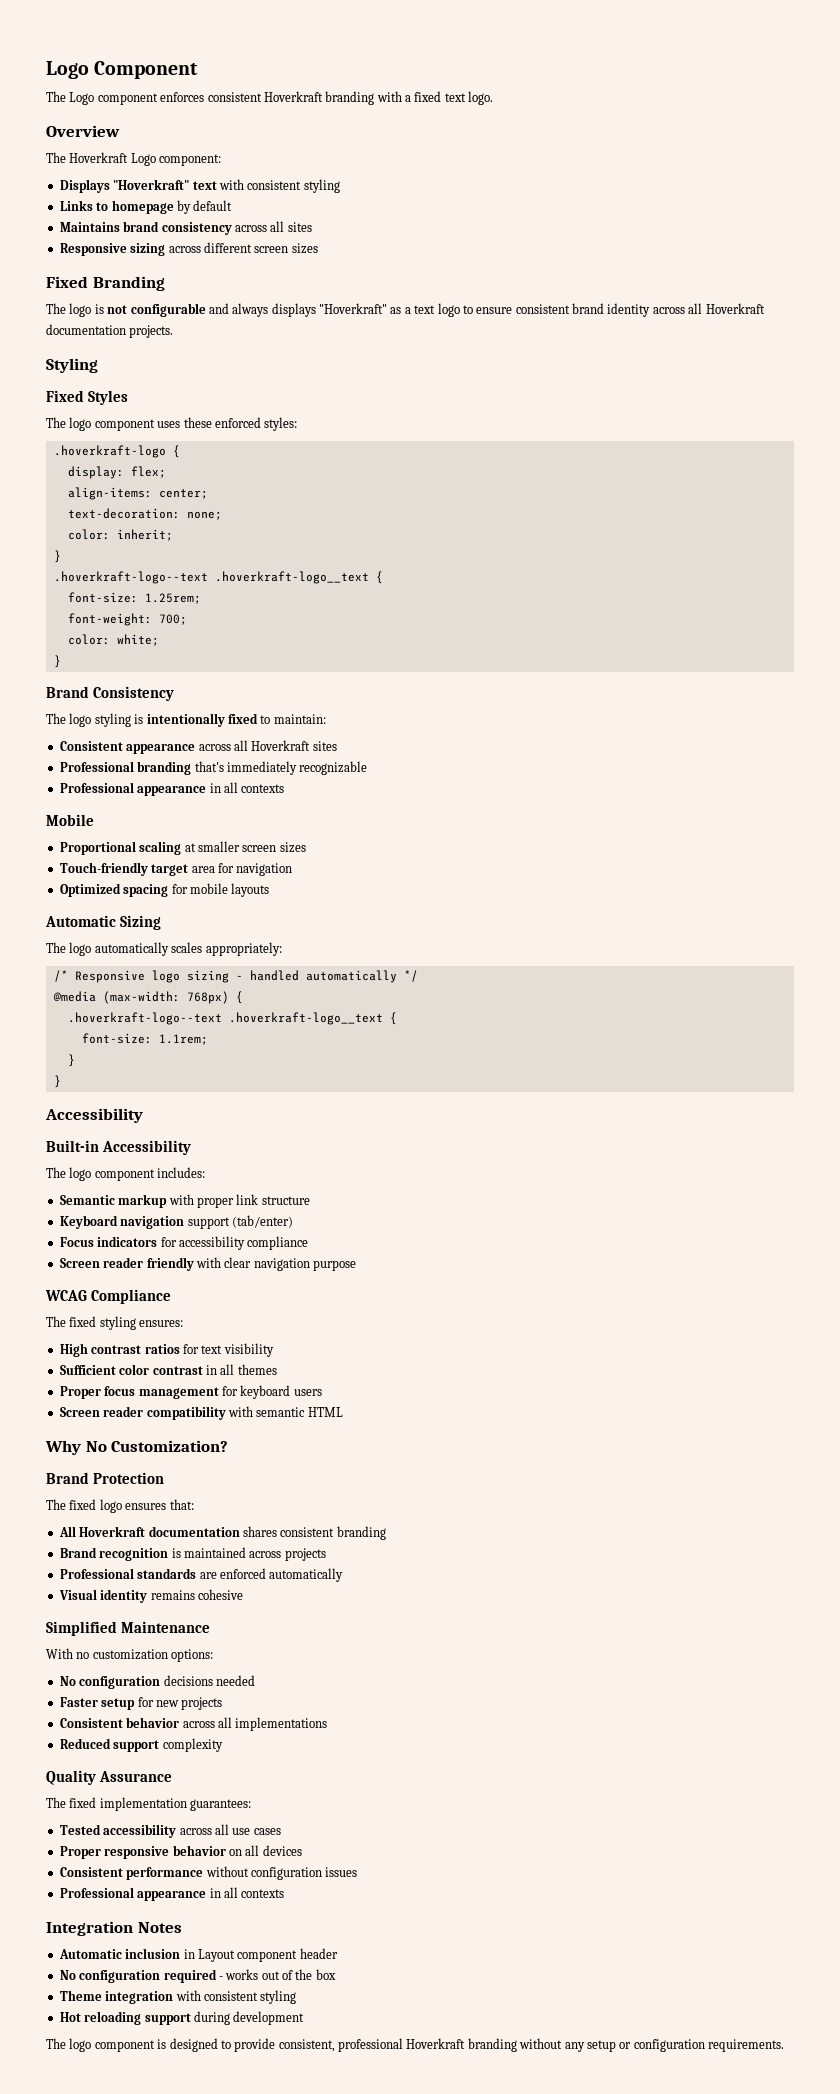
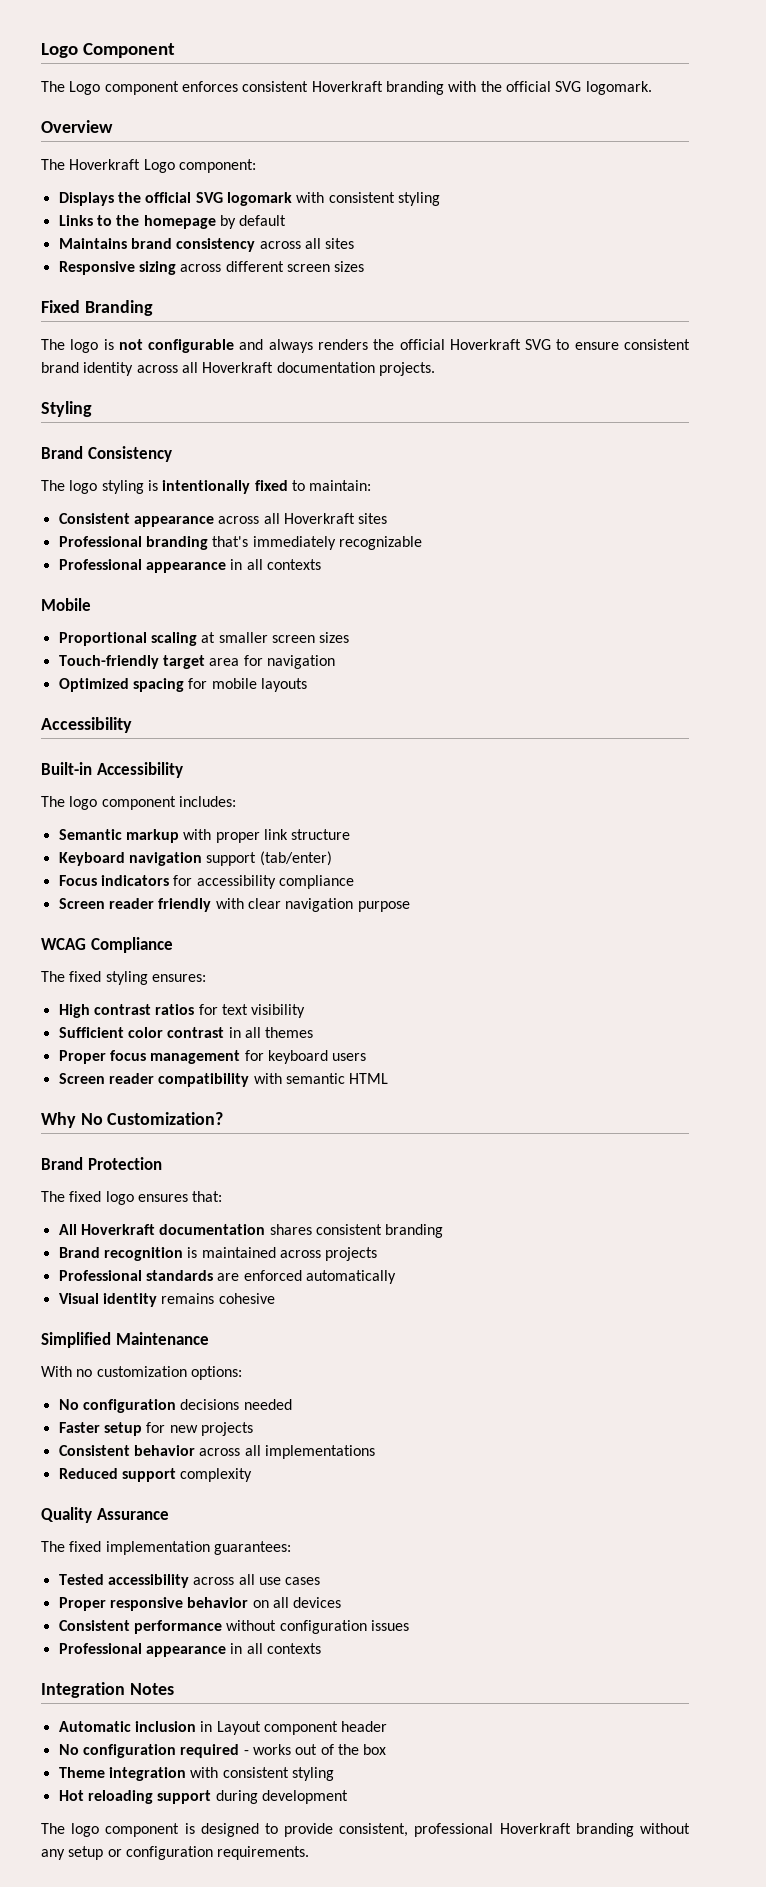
- The Logo component enforces consistent Hoverkraft branding with a fixed text logo.
+ The Logo component enforces consistent Hoverkraft branding with the official SVG logomark.
- Displays "Hoverkraft" text with consistent styling
+ Displays the official SVG logomark with consistent styling
- Links to homepage by default
+ Links to the homepage by default
- The logo is not configurable and always displays "Hoverkraft" as a text logo to ensure consistent brand identity across all Hoverkraft documentation projects.
+ The logo is not configurable and always renders the official Hoverkraft SVG to ensure consistent brand identity across all Hoverkraft documentation projects.
- Fixed Styles
- The logo component uses these enforced styles:
- .hoverkraft-logo {
- display: flex;
- align-items: center;
- text-decoration: none;
- color: inherit;
- }
- .hoverkraft-logo--text .hoverkraft-logo__text {
- font-size: 1.25rem;
- font-weight: 700;
- color: white;
- }
- Automatic Sizing
- The logo automatically scales appropriately:
- /* Responsive logo sizing - handled automatically */
- @media (max-width: 768px) {
- .hoverkraft-logo--text .hoverkraft-logo__text {
- font-size: 1.1rem;
- }
- }

